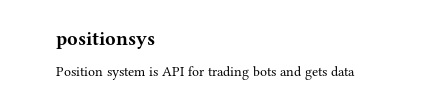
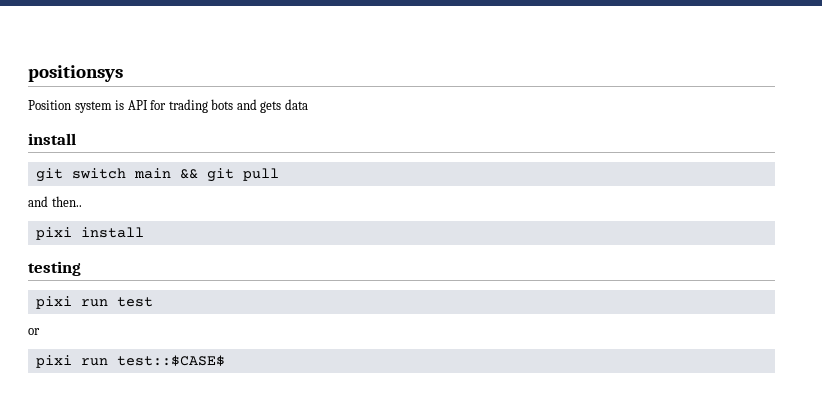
  Position system is API for trading bots and gets data
+ install
+ git switch main && git pull
+ and then..
+ pixi install
+ testing
+ pixi run test
+ or
+ pixi run test::$CASE$

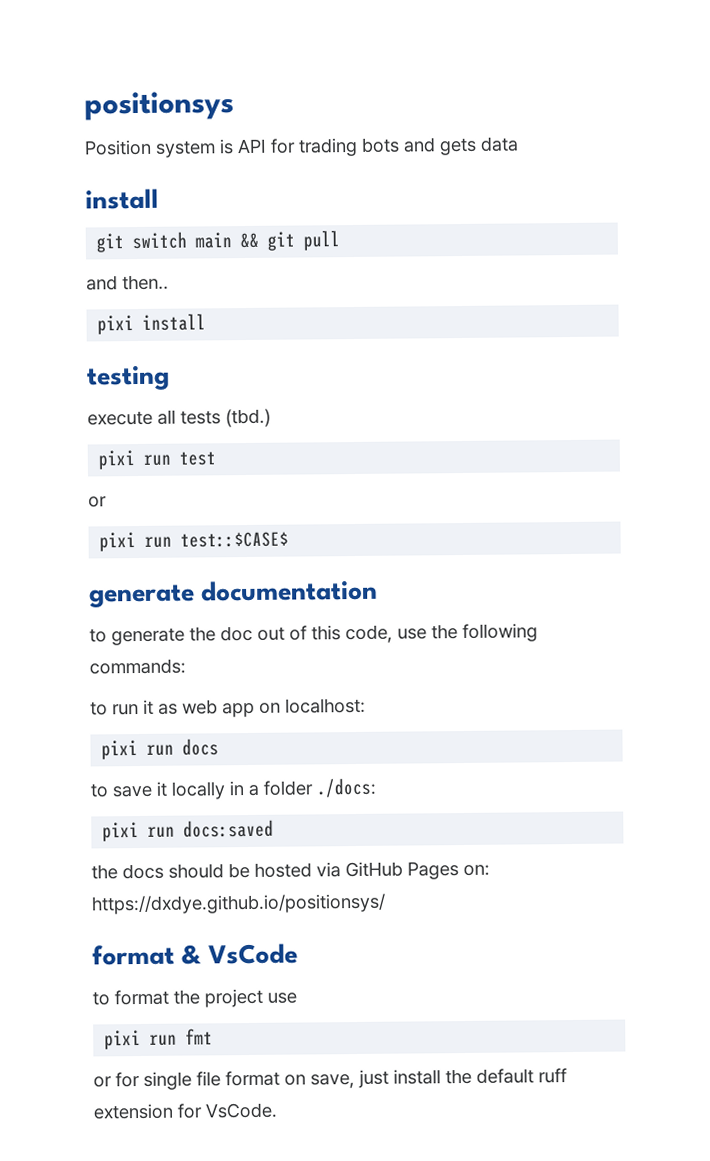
+ execute all tests (tbd.)
+ generate documentation
+ to generate the doc out of this code, use the following commands:
+ to run it as web app on localhost:
+ pixi run docs
+ to save it locally in a folder ./docs:
+ pixi run docs:saved
+ the docs should be hosted via GitHub Pages on: https://dxdye.github.io/positionsys/
+ format & VsCode
+ to format the project use
+ pixi run fmt
+ or for single file format on save, just install the default ruff extension for VsCode.

